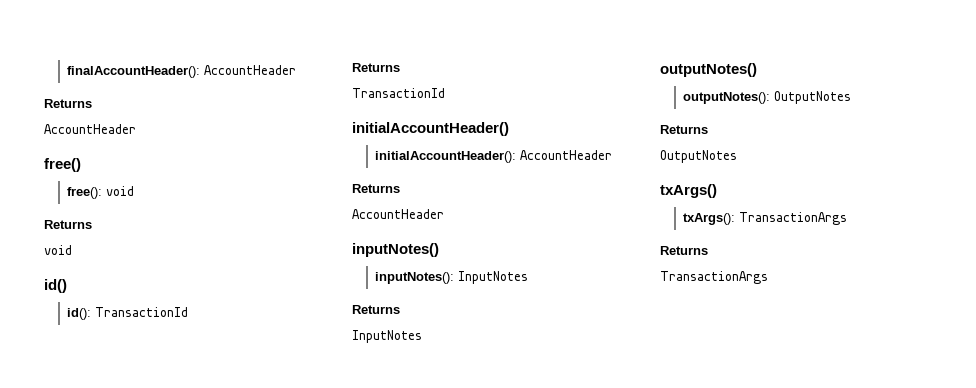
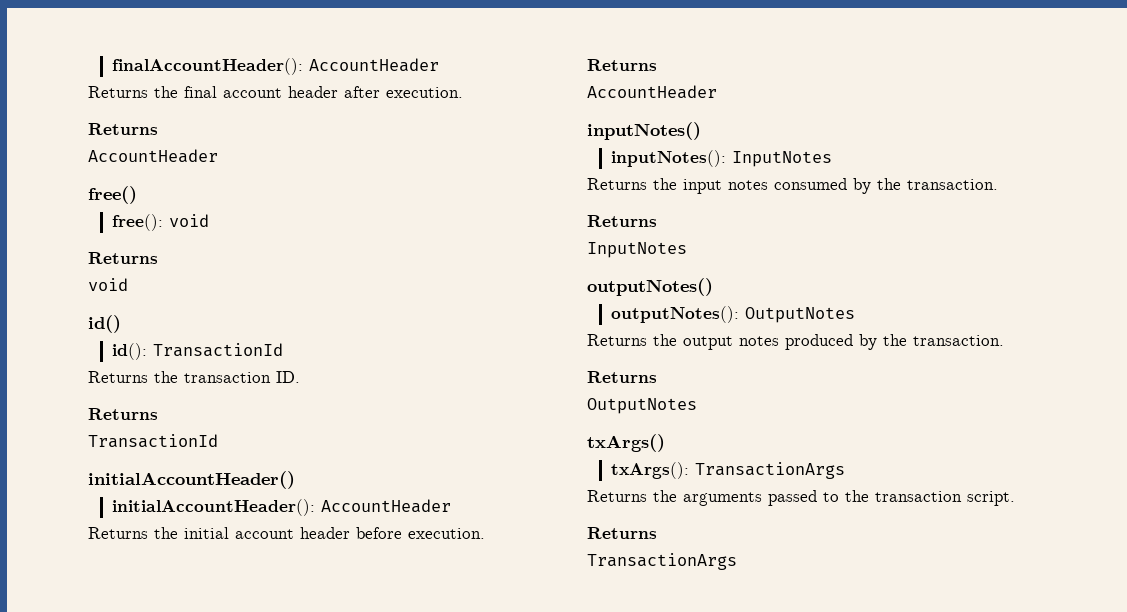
+ Returns the final account header after execution.
+ Returns the transaction ID.
+ Returns the initial account header before execution.
+ Returns the input notes consumed by the transaction.
+ Returns the output notes produced by the transaction.
+ Returns the arguments passed to the transaction script.

